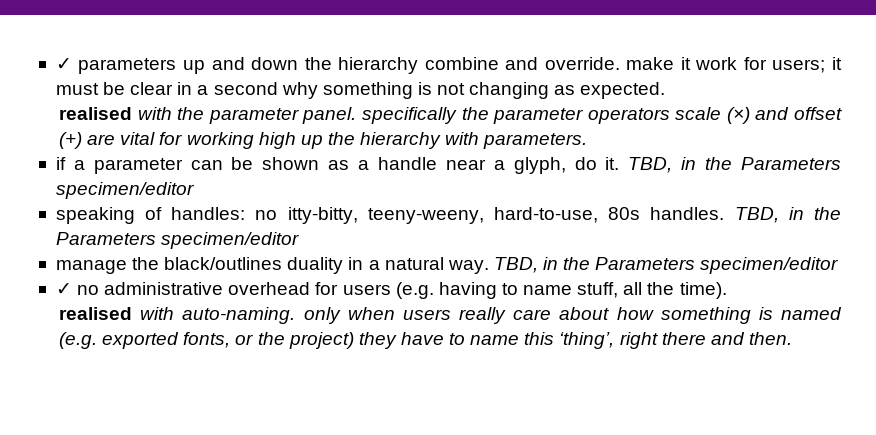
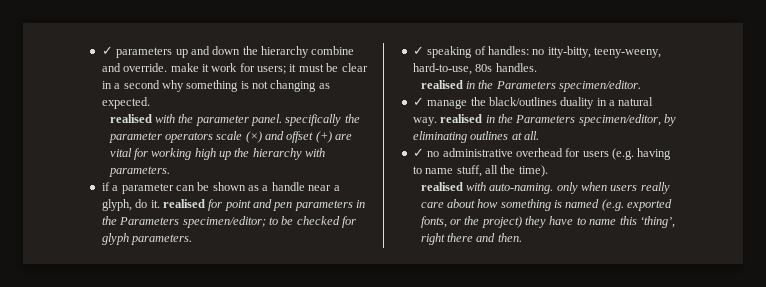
- if a parameter can be shown as a handle near a glyph, do it. TBD, in the Parameters specimen/editor
- speaking of handles: no itty-bitty, teeny-weeny, hard-to-use, 80s handles. TBD, in the Parameters specimen/editor
- manage the black/outlines duality in a natural way. TBD, in the Parameters specimen/editor
+ if a parameter can be shown as a handle near a glyph, do it. realised for point and pen parameters in the Parameters specimen/editor; to be checked for glyph parameters.
+ ✓ speaking of handles: no itty-bitty, teeny-weeny, hard-to-use, 80s handles.
+ realised in the Parameters specimen/editor.
+ ✓ manage the black/outlines duality in a natural way. realised in the Parameters specimen/editor, by eliminating outlines at all.

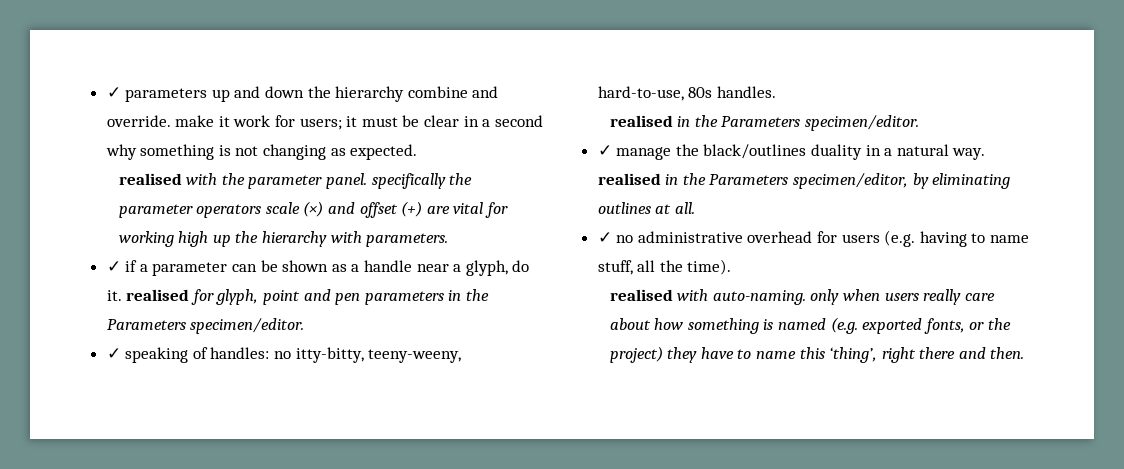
- if a parameter can be shown as a handle near a glyph, do it. realised for point and pen parameters in the Parameters specimen/editor; to be checked for glyph parameters.
+ ✓ if a parameter can be shown as a handle near a glyph, do it. realised for glyph, point and pen parameters in the Parameters specimen/editor.

